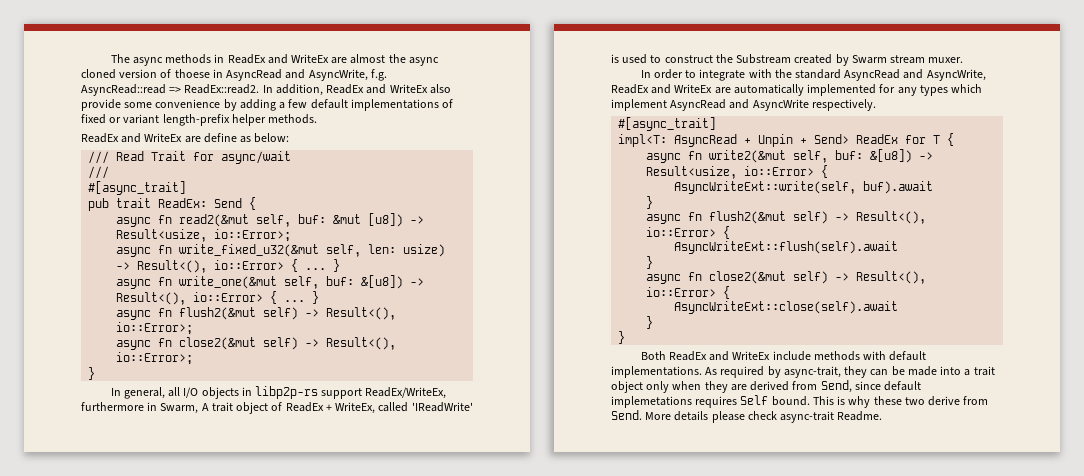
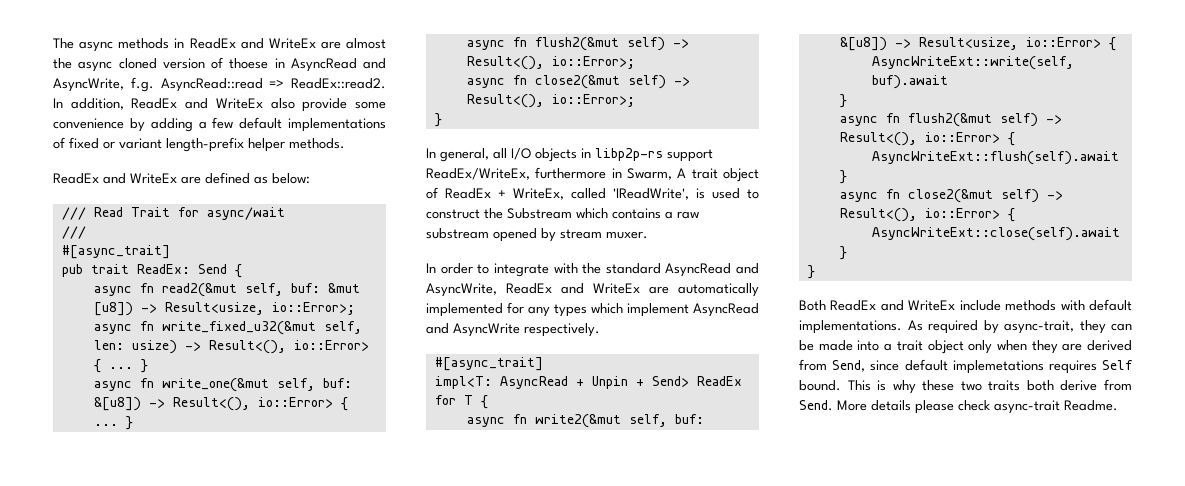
- ReadEx and WriteEx are define as below:
+ ReadEx and WriteEx are defined as below:
- In general, all I/O objects in libp2p-rs support ReadEx/WriteEx, furthermore in Swarm, A trait object of ReadEx + WriteEx, called 'IReadWrite' is used to construct the Substream created by Swarm stream muxer.
+ In general, all I/O objects in libp2p-rs support ReadEx/WriteEx, furthermore in Swarm, A trait object of ReadEx + WriteEx, called 'IReadWrite', is used to construct the Substream which contains a raw substream opened by stream muxer.
- This is why these two derive from Send.
+ This is why these two traits both derive from Send.

